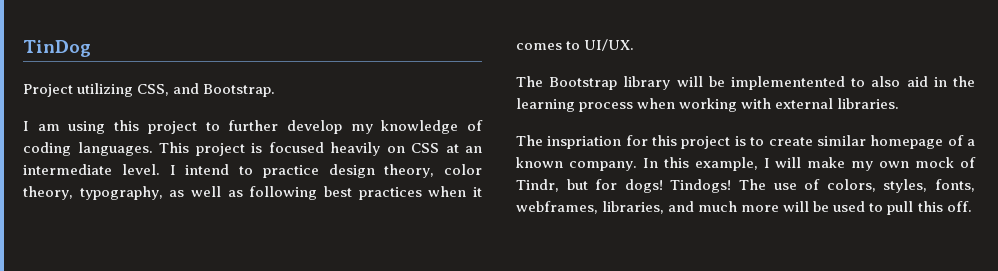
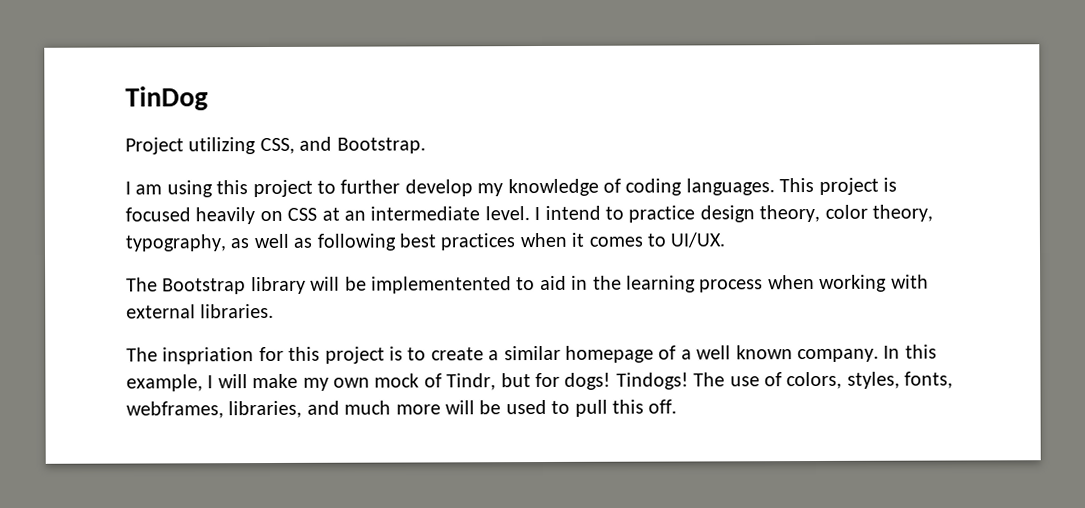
- The Bootstrap library will be implementented to also aid in the learning process when working with external libraries.
+ The Bootstrap library will be implementented to aid in the learning process when working with external libraries.
- The inspriation for this project is to create similar homepage of a known company.
+ The inspriation for this project is to create a similar homepage of a well known company.

